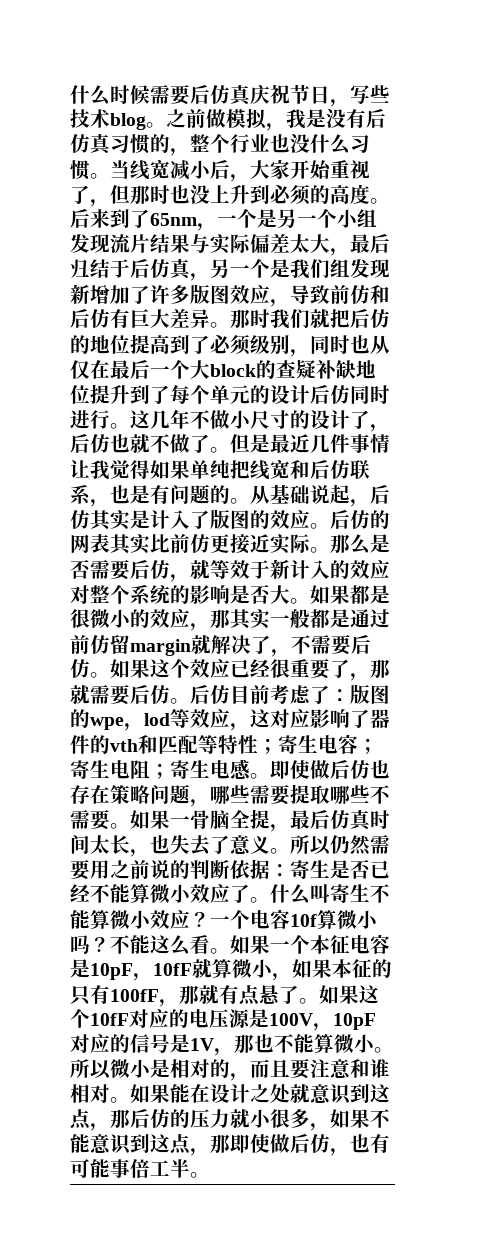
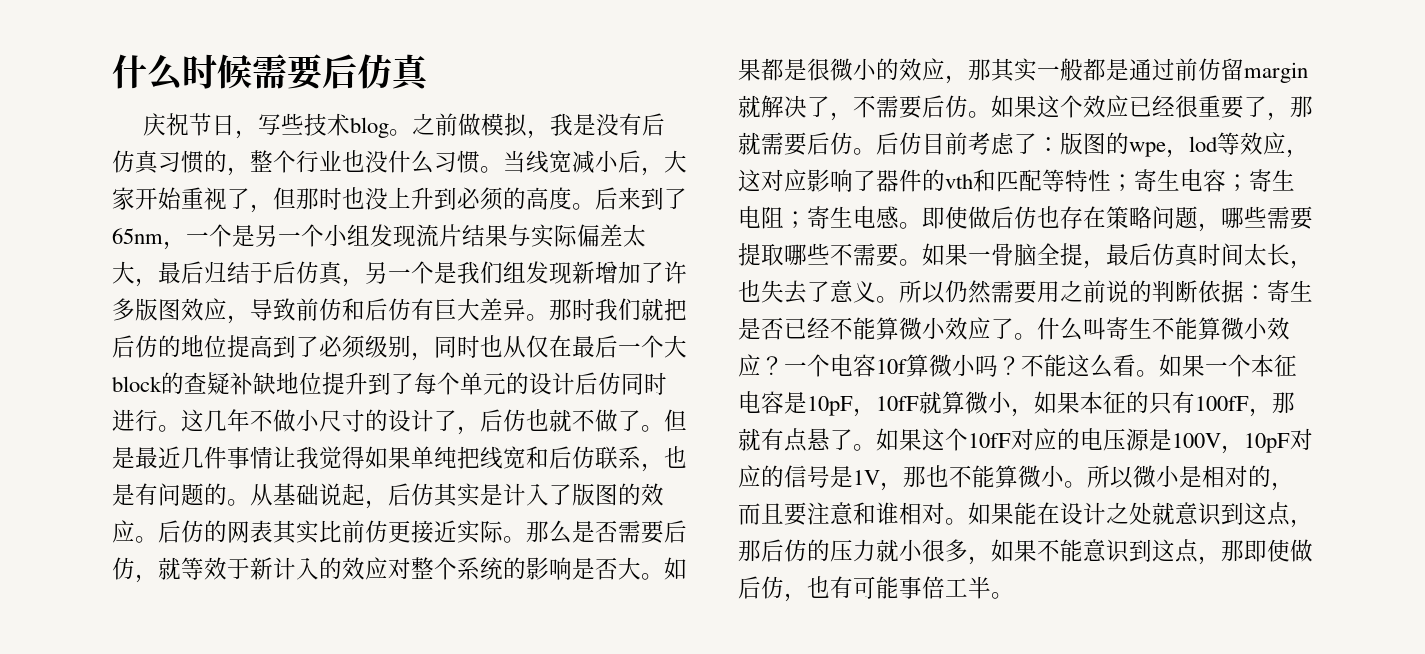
- 什么时候需要后仿真庆祝节日，写些技术blog。
+ 什么时候需要后仿真
+ 庆祝节日，写些技术blog。

